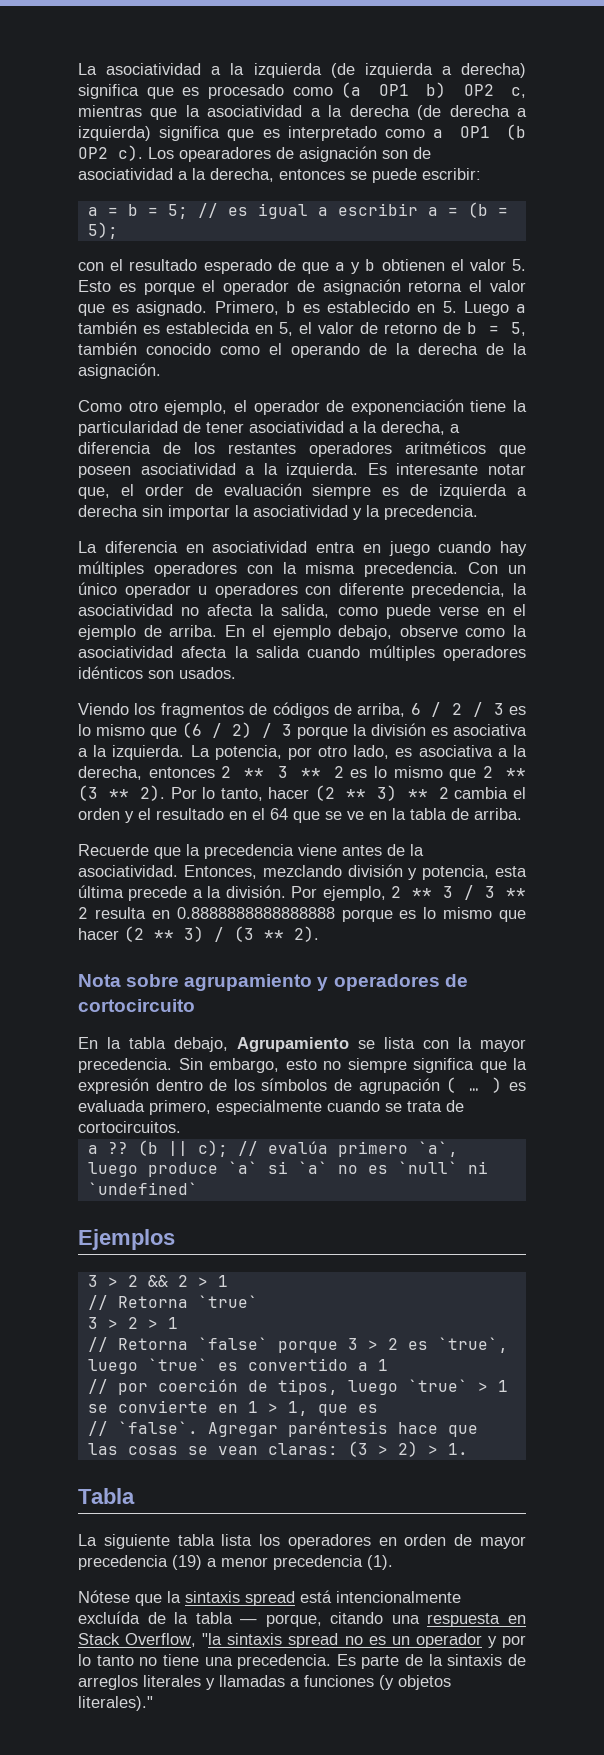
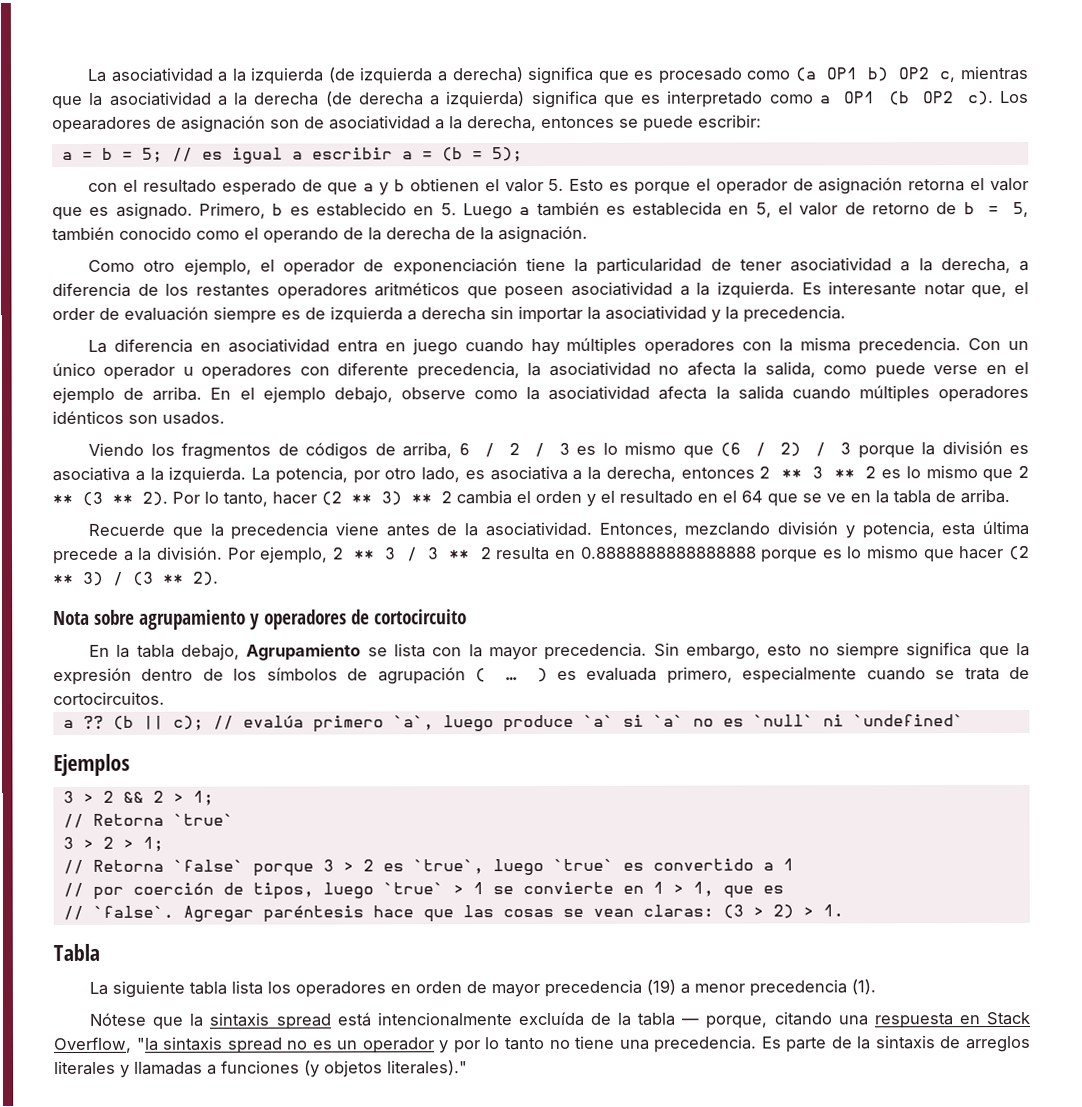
- 3 > 2 && 2 > 1
+ 3 > 2 && 2 > 1;
- 3 > 2 > 1
+ 3 > 2 > 1;

